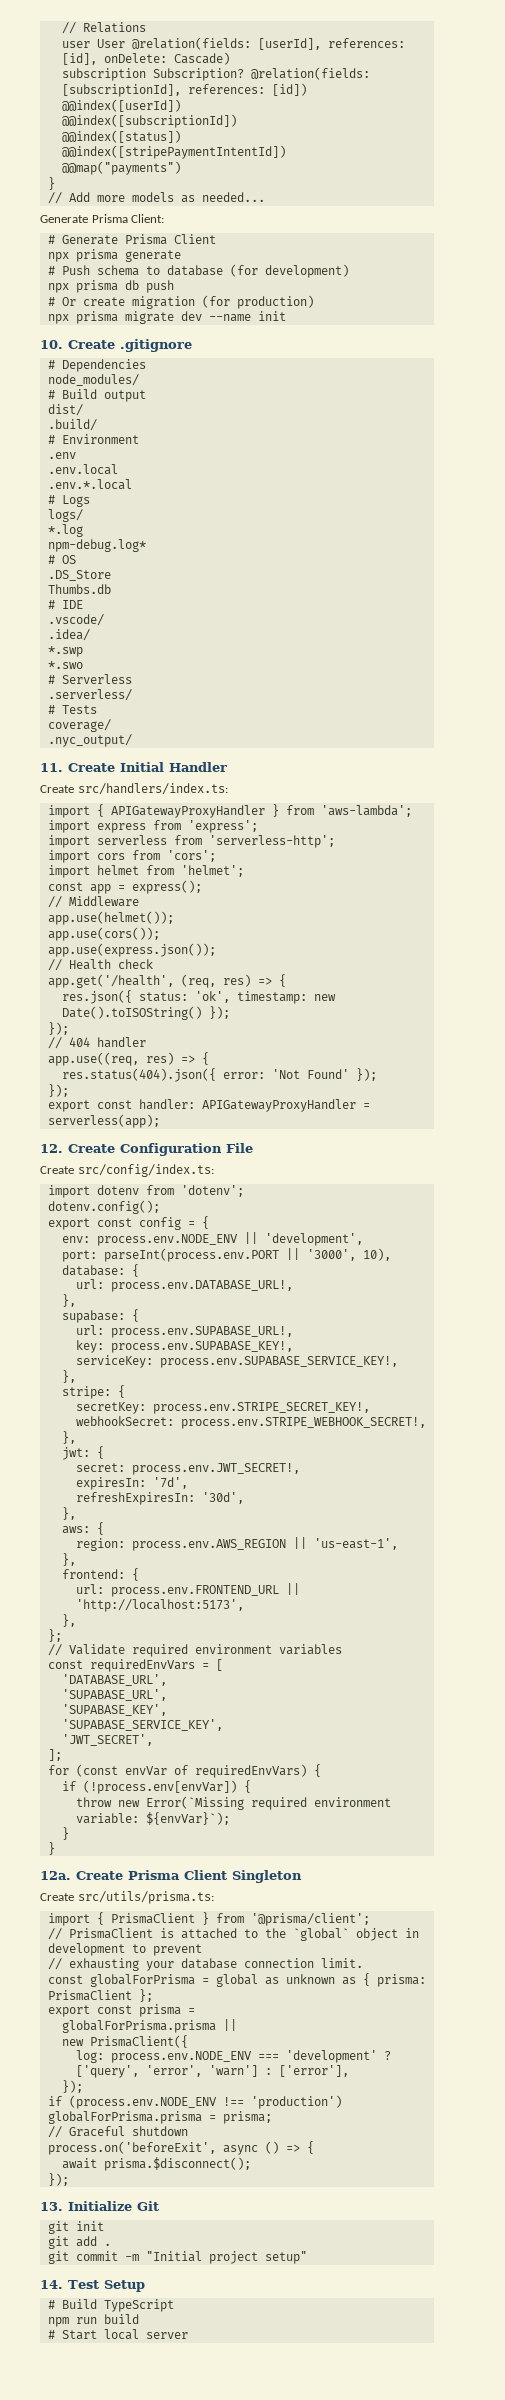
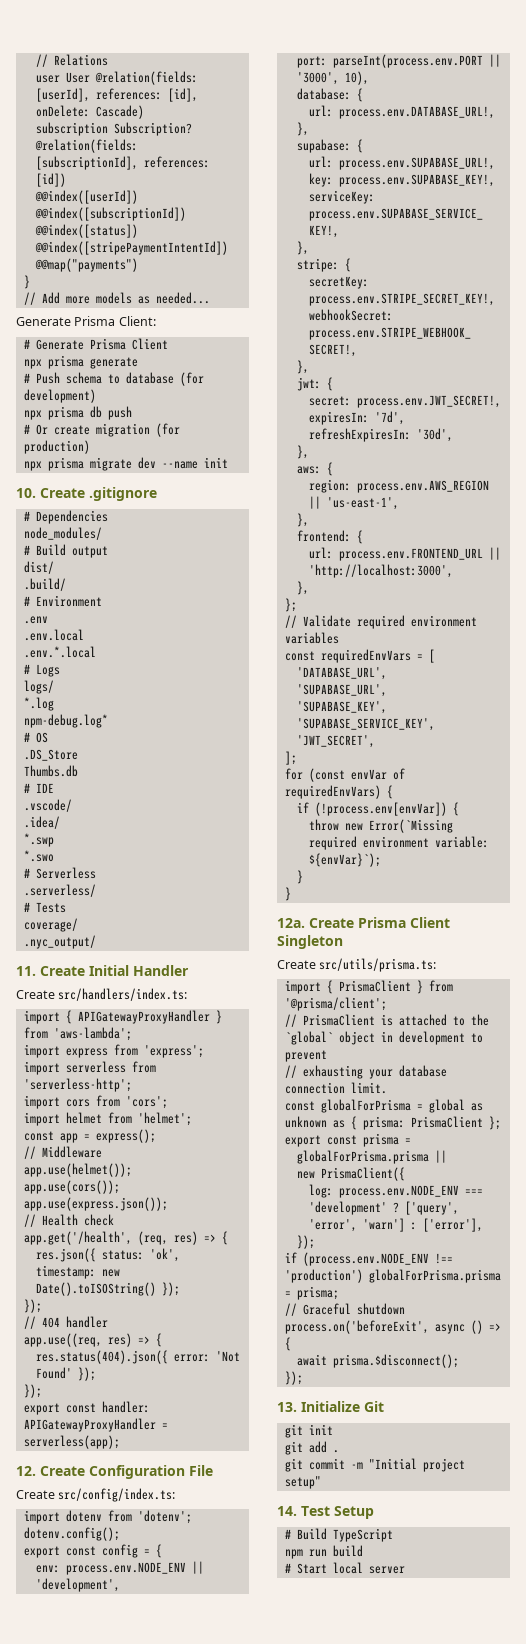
- url: process.env.FRONTEND_URL || 'http://localhost:5173',
+ url: process.env.FRONTEND_URL || 'http://localhost:3000',

